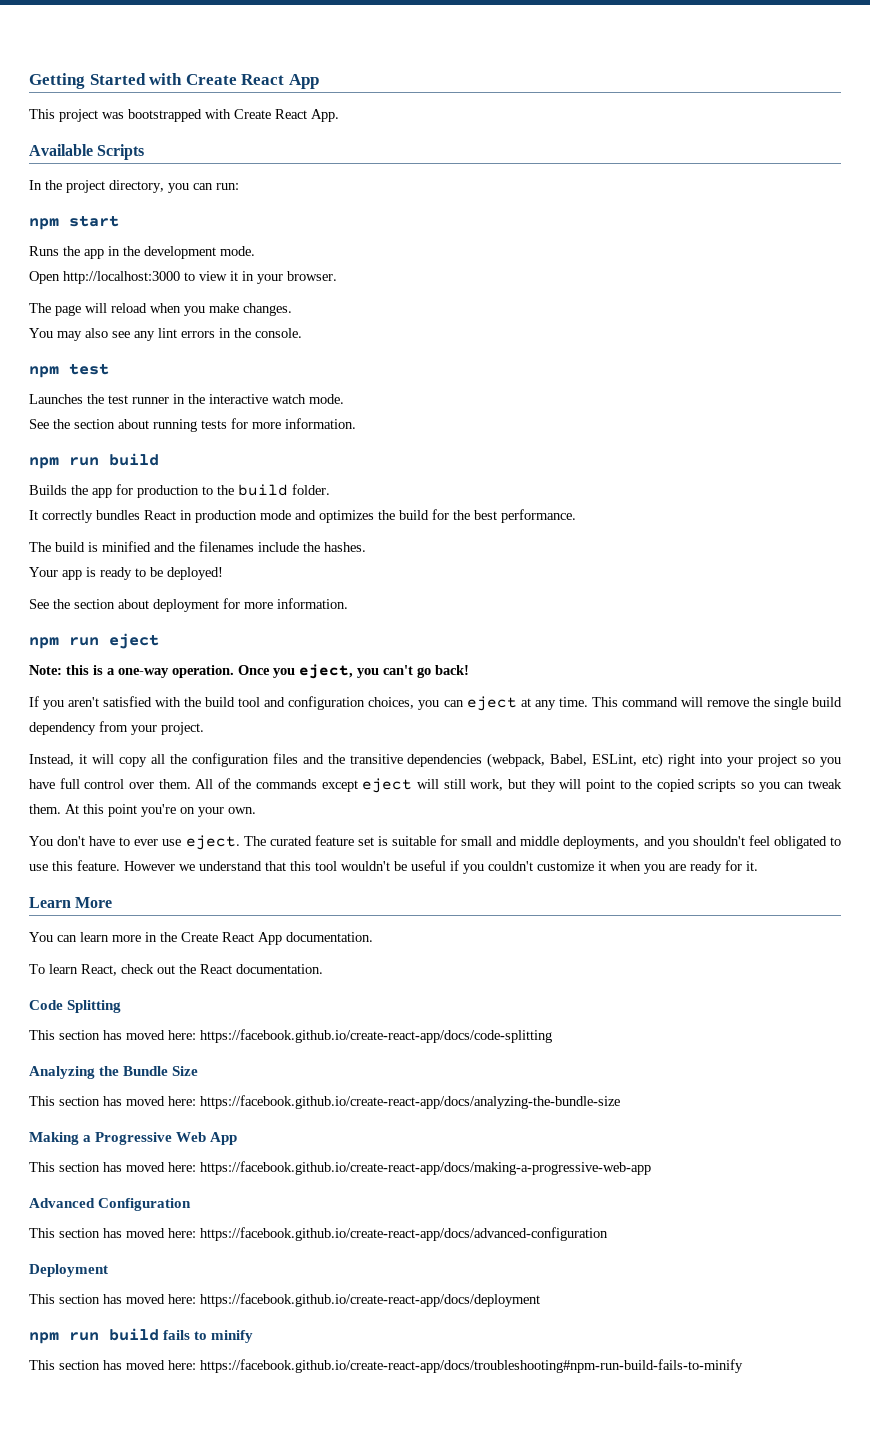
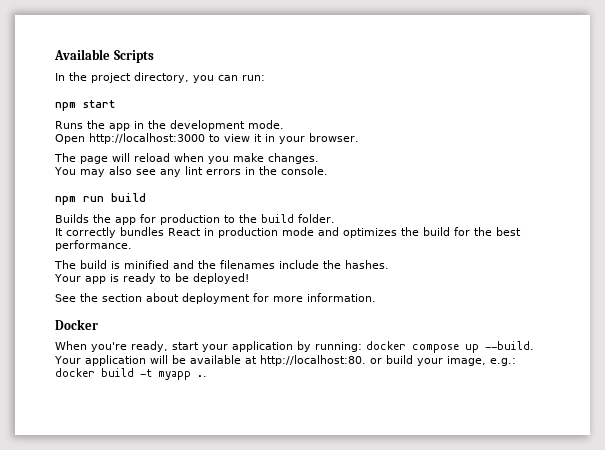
- Getting Started with Create React App
- This project was bootstrapped with Create React App.
- npm test
- Launches the test runner in the interactive watch mode.
- See the section about running tests for more information.
- npm run eject
- Note: this is a one-way operation. Once you eject, you can't go back!
- If you aren't satisfied with the build tool and configuration choices, you can eject at any time. This command will remove the single build dependency from your project.
- Instead, it will copy all the configuration files and the transitive dependencies (webpack, Babel, ESLint, etc) right into your project so you have full control over them. All of the commands except eject will still work, but they will point to the copied scripts so you can tweak them. At this point you're on your own.
- You don't have to ever use eject. The curated feature set is suitable for small and middle deployments, and you shouldn't feel obligated to use this feature. However we understand that this tool wouldn't be useful if you couldn't customize it when you are ready for it.
- Learn More
- You can learn more in the Create React App documentation.
- To learn React, check out the React documentation.
- Code Splitting
- This section has moved here: https://facebook.github.io/create-react-app/docs/code-splitting
- Analyzing the Bundle Size
- This section has moved here: https://facebook.github.io/create-react-app/docs/analyzing-the-bundle-size
- Making a Progressive Web App
- This section has moved here: https://facebook.github.io/create-react-app/docs/making-a-progressive-web-app
- Advanced Configuration
- This section has moved here: https://facebook.github.io/create-react-app/docs/advanced-configuration
- Deployment
- This section has moved here: https://facebook.github.io/create-react-app/docs/deployment
- npm run build fails to minify
- This section has moved here: https://facebook.github.io/create-react-app/docs/troubleshooting#npm-run-build-fails-to-minify
+ Docker
+ When you're ready, start your application by running: docker compose up --build. Your application will be available at http://localhost:80. or build your image, e.g.: docker build -t myapp ..

